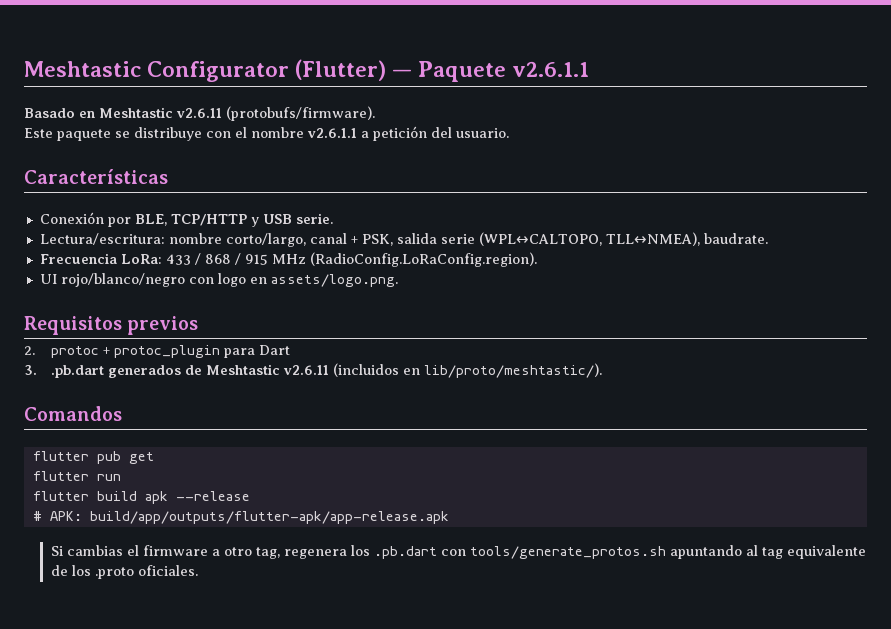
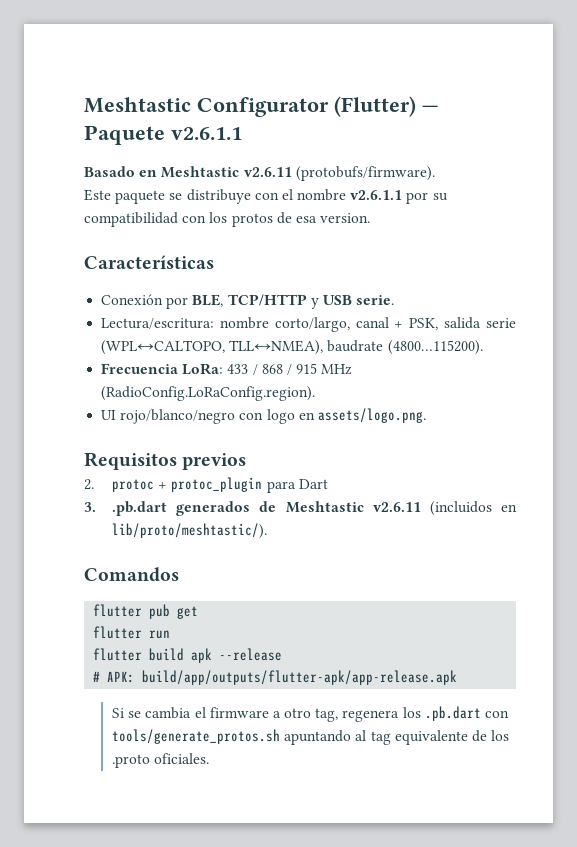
- Este paquete se distribuye con el nombre v2.6.1.1 a petición del usuario.
+ Este paquete se distribuye con el nombre v2.6.1.1 por su compatibilidad con los protos de esa version.
- Lectura/escritura: nombre corto/largo, canal + PSK, salida serie (WPL↔CALTOPO, TLL↔NMEA), baudrate.
+ Lectura/escritura: nombre corto/largo, canal + PSK, salida serie (WPL↔CALTOPO, TLL↔NMEA), baudrate (4800…115200).
- Si cambias el firmware a otro tag, regenera los .pb.dart con tools/generate_protos.sh apuntando al tag equivalente de los .proto oficiales.
+ Si se cambia el firmware a otro tag, regenera los .pb.dart con tools/generate_protos.sh apuntando al tag equivalente de los .proto oficiales.

